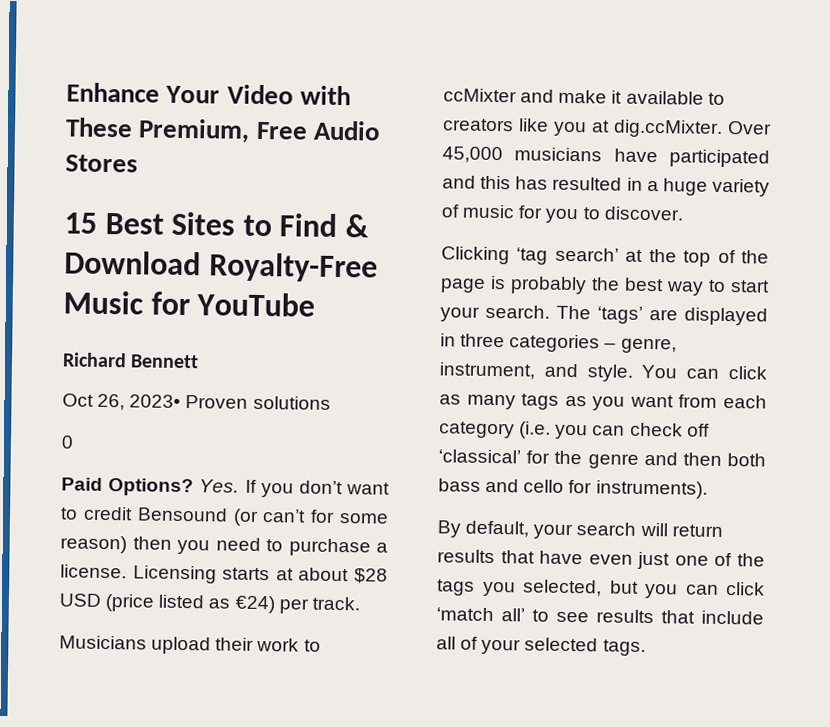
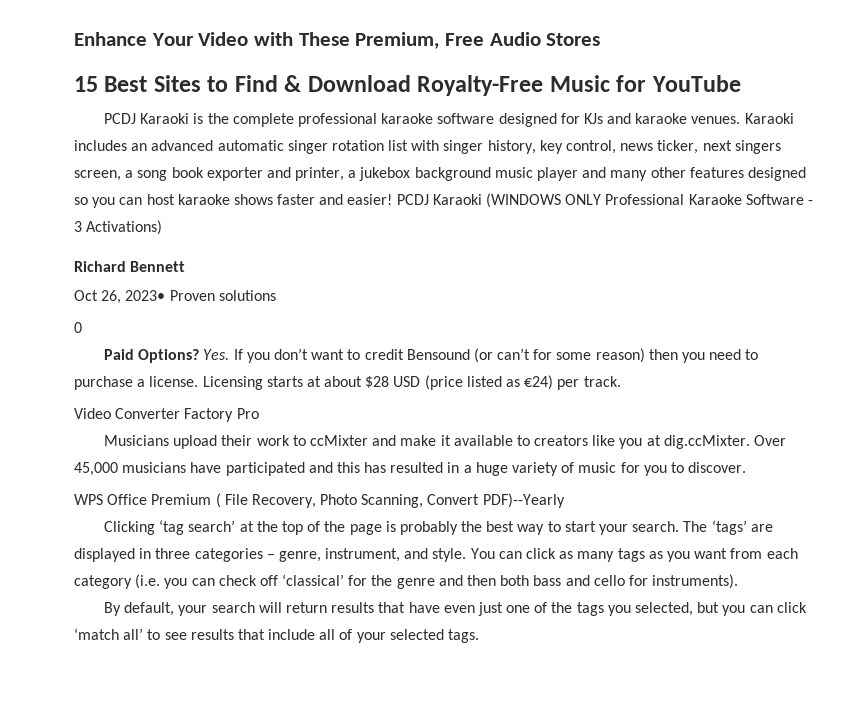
+ PCDJ Karaoki is the complete professional karaoke software designed for KJs and karaoke venues. Karaoki includes an advanced automatic singer rotation list with singer history, key control, news ticker, next singers screen, a song book exporter and printer, a jukebox background music player and many other features designed so you can host karaoke shows faster and easier! PCDJ Karaoki (WINDOWS ONLY Professional Karaoke Software - 3 Activations)
+ Video Converter Factory Pro
+ WPS Office Premium ( File Recovery, Photo Scanning, Convert PDF)--Yearly

